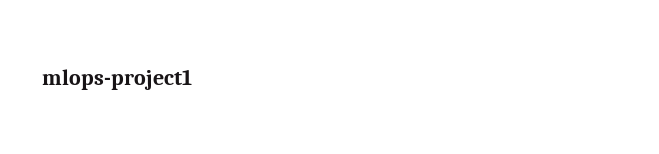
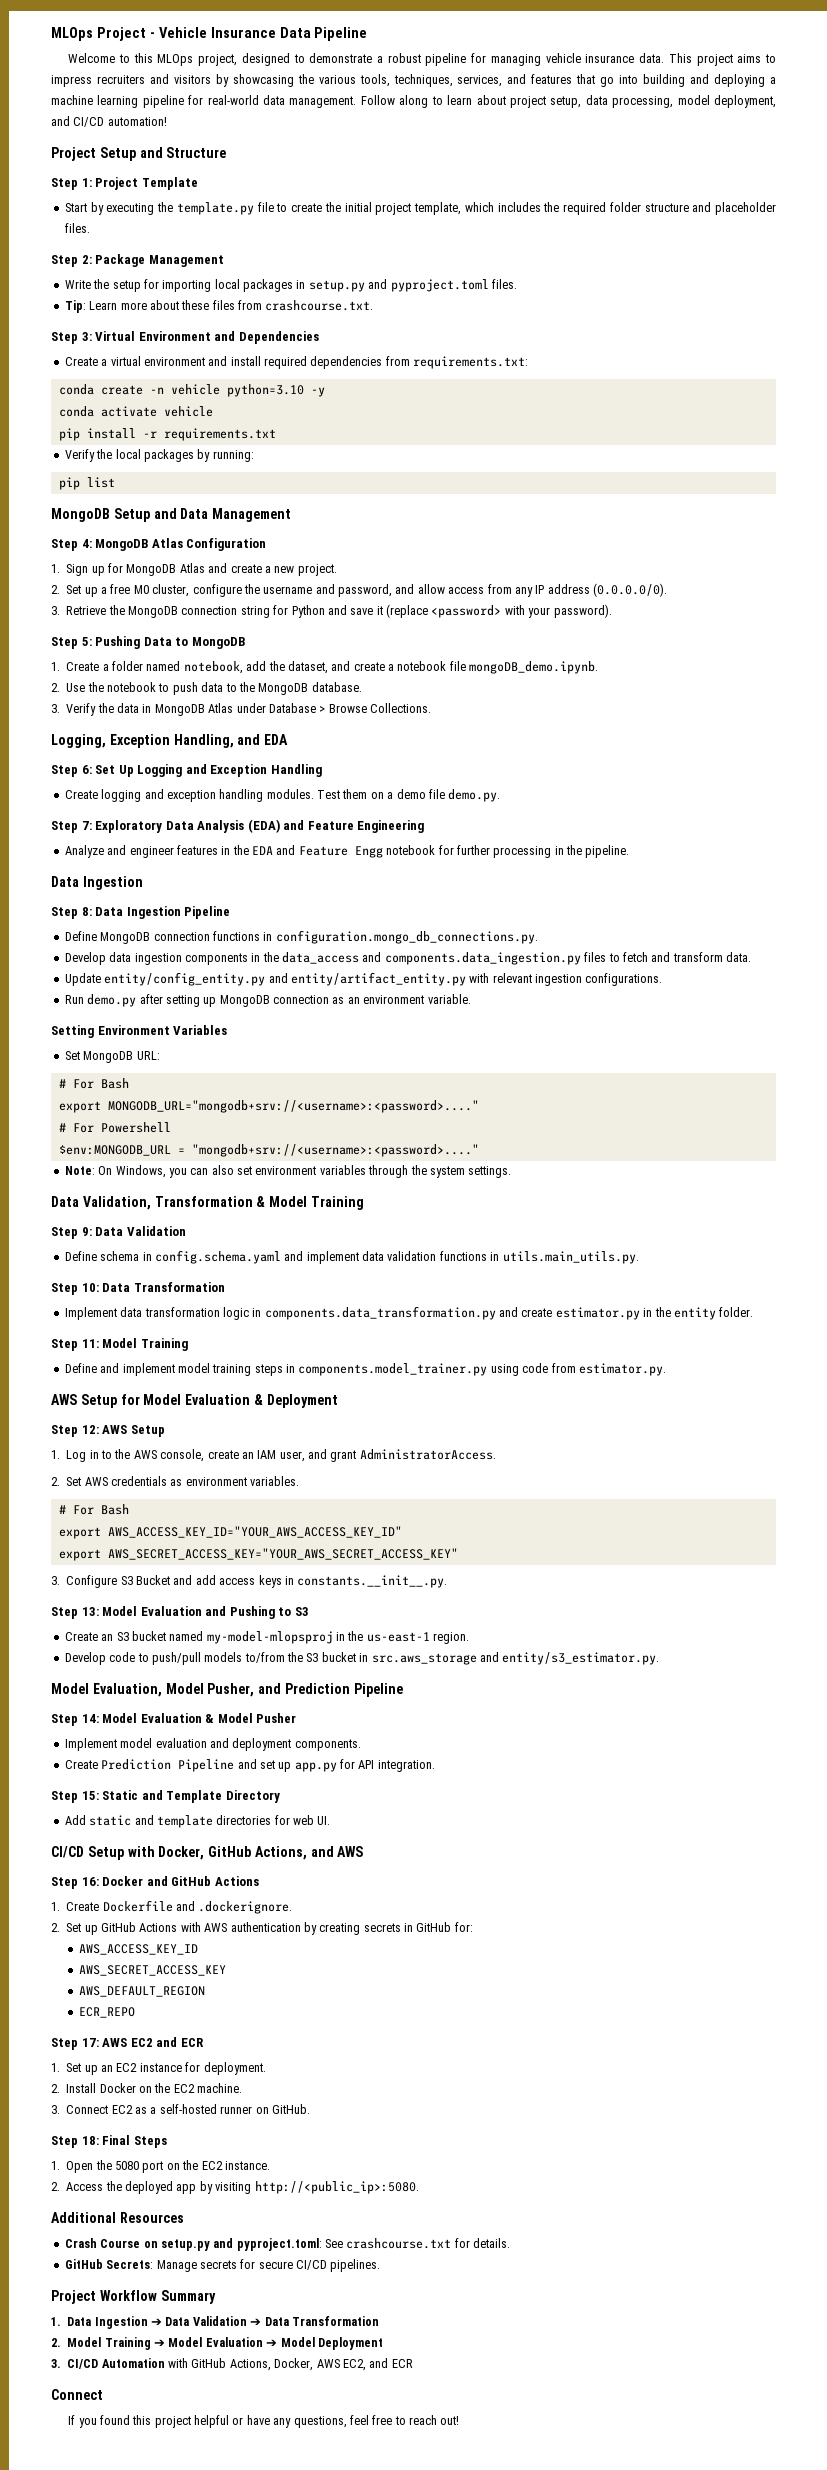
- mlops-project1
+ MLOps Project - Vehicle Insurance Data Pipeline
+ Welcome to this MLOps project, designed to demonstrate a robust pipeline for managing vehicle insurance data. This project aims to impress recruiters and visitors by showcasing the various tools, techniques, services, and features that go into building and deploying a machine learning pipeline for real-world data management. Follow along to learn about project setup, data processing, model deployment, and CI/CD automation!
+ Project Setup and Structure
+ Step 1: Project Template
+ Start by executing the template.py file to create the initial project template, which includes the required folder structure and placeholder files.
+ Step 2: Package Management
+ Write the setup for importing local packages in setup.py and pyproject.toml files.
+ Tip: Learn more about these files from crashcourse.txt.
+ Step 3: Virtual Environment and Dependencies
+ Create a virtual environment and install required dependencies from requirements.txt:
+ conda create -n vehicle python=3.10 -y
+ conda activate vehicle
+ pip install -r requirements.txt
+ Verify the local packages by running:
+ pip list
+ MongoDB Setup and Data Management
+ Step 4: MongoDB Atlas Configuration
+ 1. Sign up for MongoDB Atlas and create a new project.
+ 2. Set up a free M0 cluster, configure the username and password, and allow access from any IP address (0.0.0.0/0).
+ 3. Retrieve the MongoDB connection string for Python and save it (replace <password> with your password).
+ Step 5: Pushing Data to MongoDB
+ 1. Create a folder named notebook, add the dataset, and create a notebook file mongoDB_demo.ipynb.
+ 2. Use the notebook to push data to the MongoDB database.
+ 3. Verify the data in MongoDB Atlas under Database > Browse Collections.
+ Logging, Exception Handling, and EDA
+ Step 6: Set Up Logging and Exception Handling
+ Create logging and exception handling modules. Test them on a demo file demo.py.
+ Step 7: Exploratory Data Analysis (EDA) and Feature Engineering
+ Analyze and engineer features in the EDA and Feature Engg notebook for further processing in the pipeline.
+ Data Ingestion
+ Step 8: Data Ingestion Pipeline
+ Define MongoDB connection functions in configuration.mongo_db_connections.py.
+ Develop data ingestion components in the data_access and components.data_ingestion.py files to fetch and transform data.
+ Update entity/config_entity.py and entity/artifact_entity.py with relevant ingestion configurations.
+ Run demo.py after setting up MongoDB connection as an environment variable.
+ Setting Environment Variables
+ Set MongoDB URL:
+ # For Bash
+ export MONGODB_URL="mongodb+srv://<username>:<password>...."
+ # For Powershell
+ $env:MONGODB_URL = "mongodb+srv://<username>:<password>...."
+ Note: On Windows, you can also set environment variables through the system settings.
+ Data Validation, Transformation & Model Training
+ Step 9: Data Validation
+ Define schema in config.schema.yaml and implement data validation functions in utils.main_utils.py.
+ Step 10: Data Transformation
+ Implement data transformation logic in components.data_transformation.py and create estimator.py in the entity folder.
+ Step 11: Model Training
+ Define and implement model training steps in components.model_trainer.py using code from estimator.py.
+ AWS Setup for Model Evaluation & Deployment
+ Step 12: AWS Setup
+ 1. Log in to the AWS console, create an IAM user, and grant AdministratorAccess.
+ 2. Set AWS credentials as environment variables.
+ # For Bash
+ export AWS_ACCESS_KEY_ID="YOUR_AWS_ACCESS_KEY_ID"
+ export AWS_SECRET_ACCESS_KEY="YOUR_AWS_SECRET_ACCESS_KEY"
+ 3. Configure S3 Bucket and add access keys in constants.__init__.py.
+ Step 13: Model Evaluation and Pushing to S3
+ Create an S3 bucket named my-model-mlopsproj in the us-east-1 region.
+ Develop code to push/pull models to/from the S3 bucket in src.aws_storage and entity/s3_estimator.py.
+ Model Evaluation, Model Pusher, and Prediction Pipeline
+ Step 14: Model Evaluation & Model Pusher
+ Implement model evaluation and deployment components.
+ Create Prediction Pipeline and set up app.py for API integration.
+ Step 15: Static and Template Directory
+ Add static and template directories for web UI.
+ CI/CD Setup with Docker, GitHub Actions, and AWS
+ Step 16: Docker and GitHub Actions
+ 1. Create Dockerfile and .dockerignore.
+ 2. Set up GitHub Actions with AWS authentication by creating secrets in GitHub for:
+ AWS_ACCESS_KEY_ID
+ AWS_SECRET_ACCESS_KEY
+ AWS_DEFAULT_REGION
+ ECR_REPO
+ Step 17: AWS EC2 and ECR
+ 1. Set up an EC2 instance for deployment.
+ 2. Install Docker on the EC2 machine.
+ 3. Connect EC2 as a self-hosted runner on GitHub.
+ Step 18: Final Steps
+ 1. Open the 5080 port on the EC2 instance.
+ 2. Access the deployed app by visiting http://<public_ip>:5080.
+ Additional Resources
+ Crash Course on setup.py and pyproject.toml: See crashcourse.txt for details.
+ GitHub Secrets: Manage secrets for secure CI/CD pipelines.
+ Project Workflow Summary
+ 1. Data Ingestion ➔ Data Validation ➔ Data Transformation
+ 2. Model Training ➔ Model Evaluation ➔ Model Deployment
+ 3. CI/CD Automation with GitHub Actions, Docker, AWS EC2, and ECR
+ Connect
+ If you found this project helpful or have any questions, feel free to reach out!

